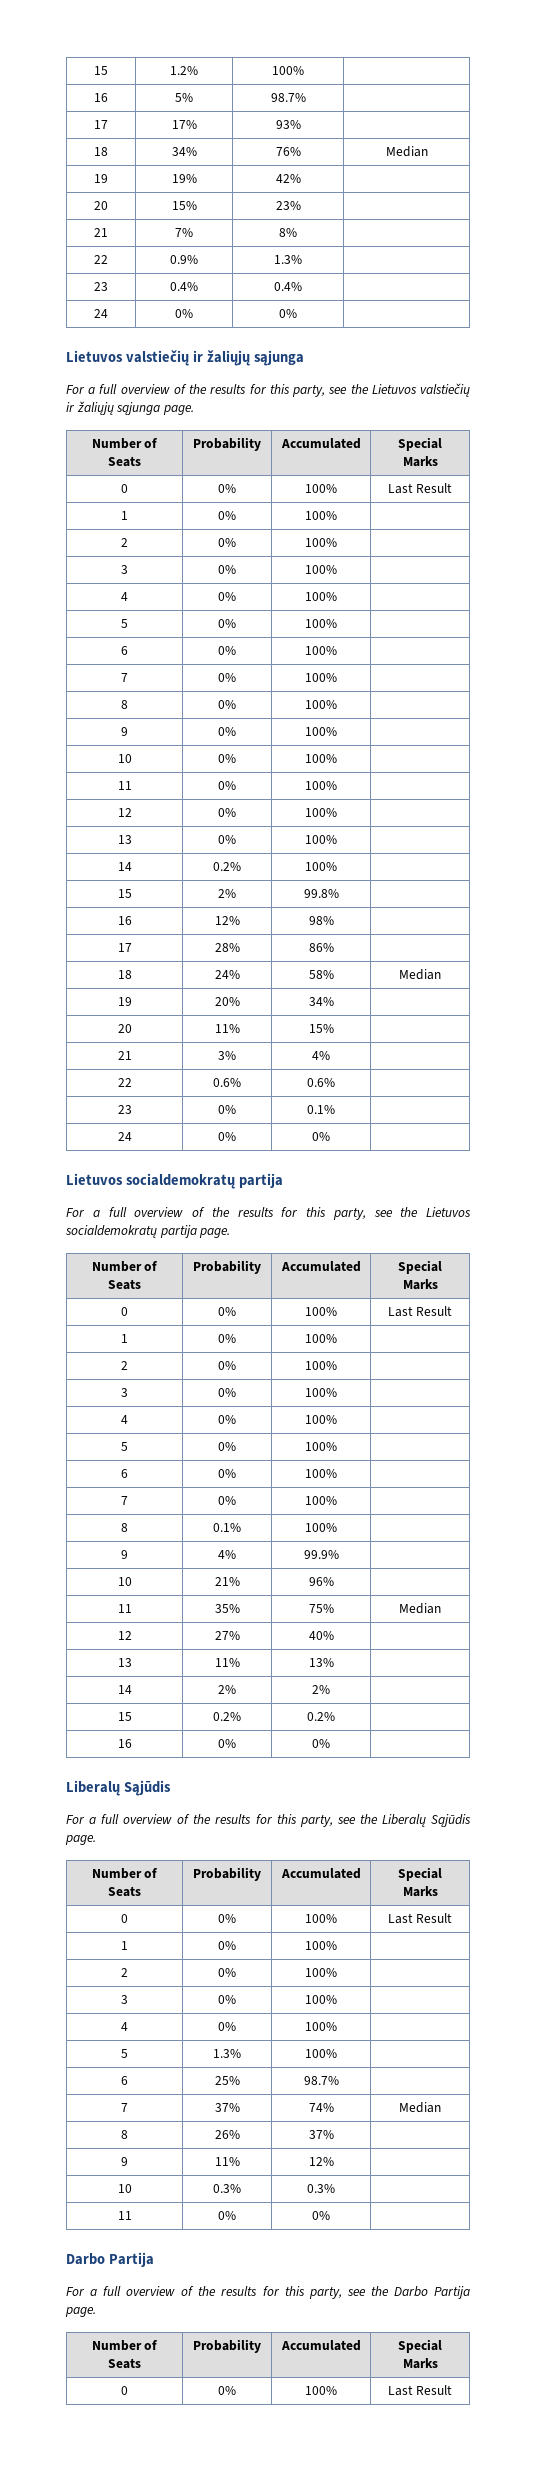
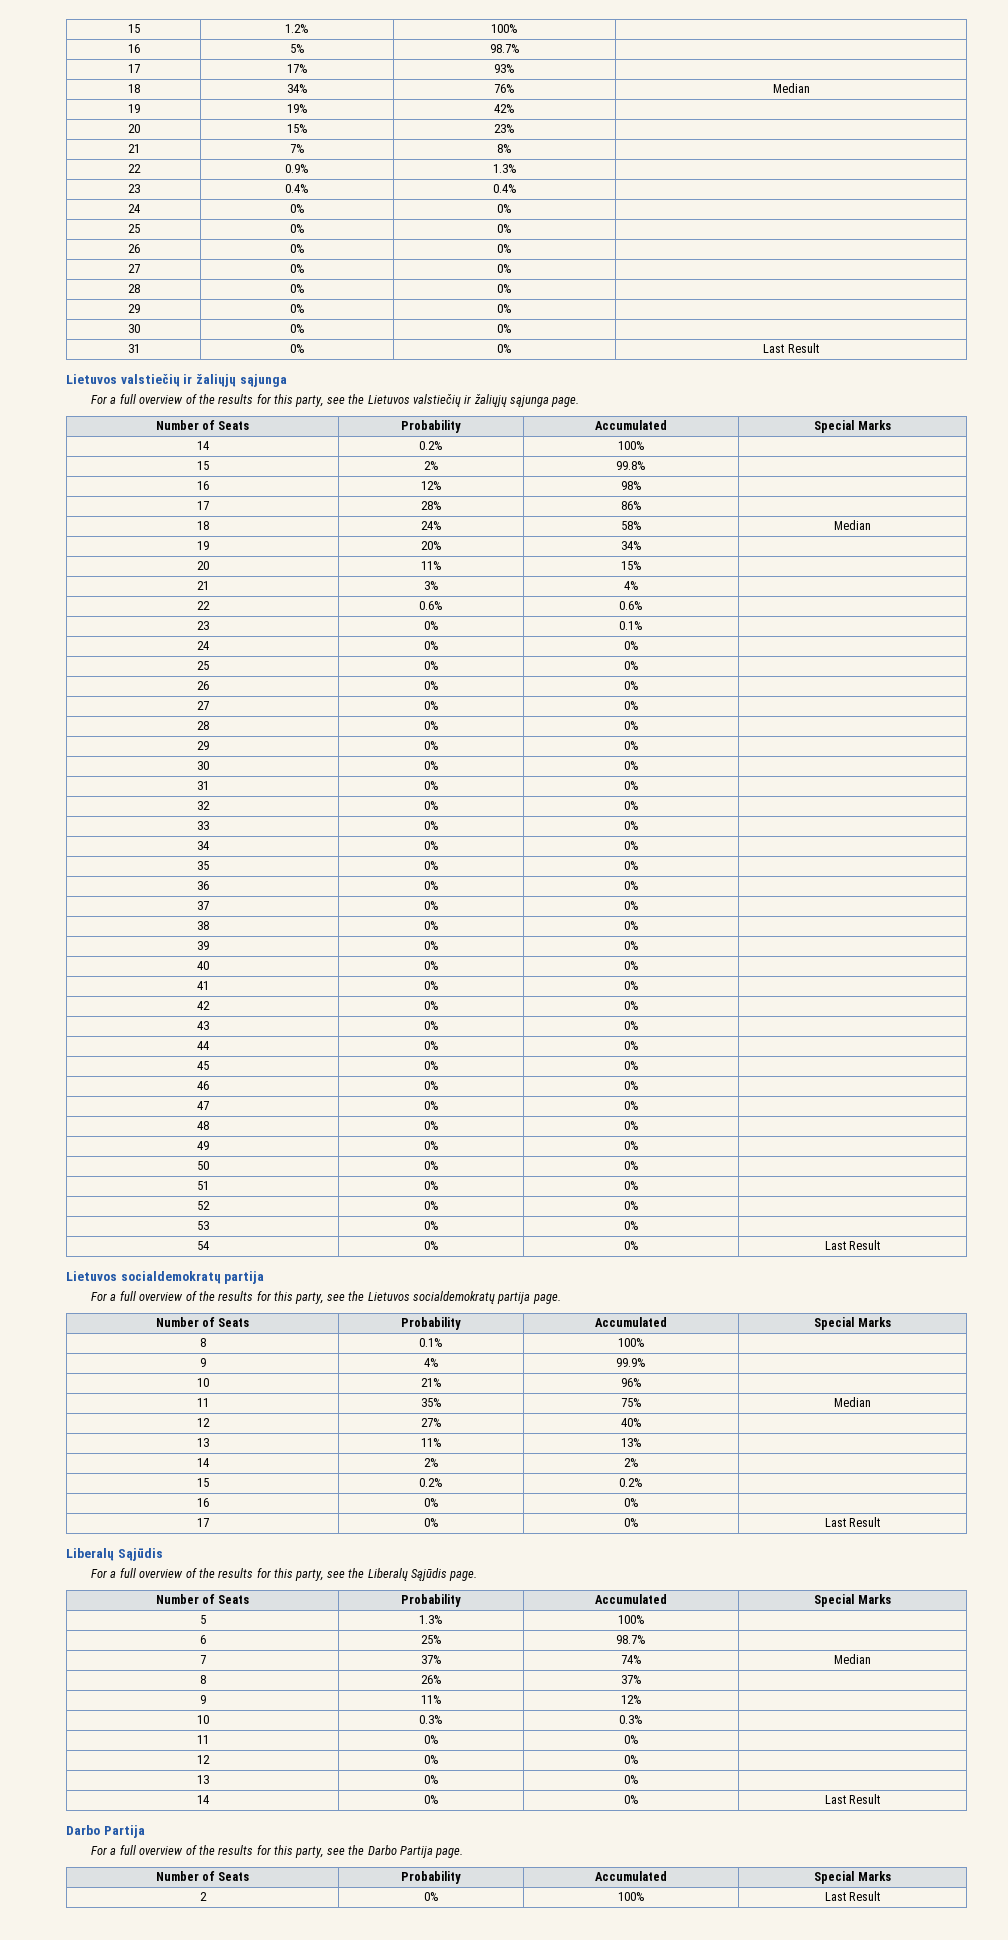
  23 | 0.4% | 0.4% |
  24 | 0% | 0% |
+ 25 | 0% | 0% |
+ 26 | 0% | 0% |
+ 27 | 0% | 0% |
+ 28 | 0% | 0% |
+ 29 | 0% | 0% |
+ 30 | 0% | 0% |
+ 31 | 0% | 0% | Last Result
  For a full overview of the results for this party, see the Lietuvos valstiečių ir žaliųjų sąjunga page.
  Number of Seats | Probability | Accumulated | Special Marks
- 0 | 0% | 100% | Last Result
- 1 | 0% | 100% |
- 2 | 0% | 100% |
- 3 | 0% | 100% |
- 4 | 0% | 100% |
- 5 | 0% | 100% |
- 6 | 0% | 100% |
- 7 | 0% | 100% |
- 8 | 0% | 100% |
- 9 | 0% | 100% |
- 10 | 0% | 100% |
- 11 | 0% | 100% |
- 12 | 0% | 100% |
- 13 | 0% | 100% |
  23 | 0% | 0.1% |
  24 | 0% | 0% |
+ 25 | 0% | 0% |
+ 26 | 0% | 0% |
+ 27 | 0% | 0% |
+ 28 | 0% | 0% |
+ 29 | 0% | 0% |
+ 30 | 0% | 0% |
+ 31 | 0% | 0% |
+ 32 | 0% | 0% |
+ 33 | 0% | 0% |
+ 34 | 0% | 0% |
+ 35 | 0% | 0% |
+ 36 | 0% | 0% |
+ 37 | 0% | 0% |
+ 38 | 0% | 0% |
+ 39 | 0% | 0% |
+ 40 | 0% | 0% |
+ 41 | 0% | 0% |
+ 42 | 0% | 0% |
+ 43 | 0% | 0% |
+ 44 | 0% | 0% |
+ 45 | 0% | 0% |
+ 46 | 0% | 0% |
+ 47 | 0% | 0% |
+ 48 | 0% | 0% |
+ 49 | 0% | 0% |
+ 50 | 0% | 0% |
+ 51 | 0% | 0% |
+ 52 | 0% | 0% |
+ 53 | 0% | 0% |
+ 54 | 0% | 0% | Last Result
  For a full overview of the results for this party, see the Lietuvos socialdemokratų partija page.
  Number of Seats | Probability | Accumulated | Special Marks
- 0 | 0% | 100% | Last Result
- 1 | 0% | 100% |
- 2 | 0% | 100% |
- 3 | 0% | 100% |
- 4 | 0% | 100% |
- 5 | 0% | 100% |
- 6 | 0% | 100% |
- 7 | 0% | 100% |
+ 17 | 0% | 0% | Last Result
  For a full overview of the results for this party, see the Liberalų Sąjūdis page.
  Number of Seats | Probability | Accumulated | Special Marks
- 0 | 0% | 100% | Last Result
- 1 | 0% | 100% |
- 2 | 0% | 100% |
- 3 | 0% | 100% |
- 4 | 0% | 100% |
+ 12 | 0% | 0% |
+ 13 | 0% | 0% |
+ 14 | 0% | 0% | Last Result
  For a full overview of the results for this party, see the Darbo Partija page.
  Number of Seats | Probability | Accumulated | Special Marks
- 0 | 0% | 100% | Last Result
+ 2 | 0% | 100% | Last Result

